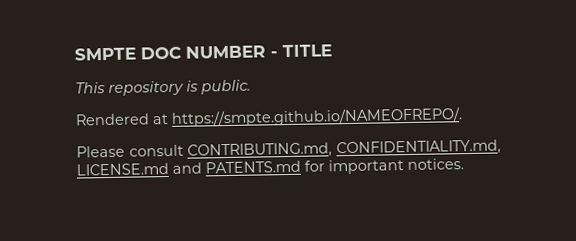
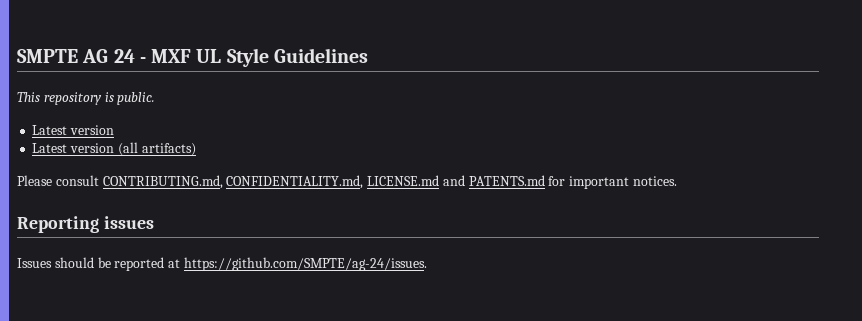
- SMPTE DOC NUMBER - TITLE
+ SMPTE AG 24 - MXF UL Style Guidelines
  This repository is public.
- Rendered at https://smpte.github.io/NAMEOFREPO/.
+ Latest version
+ Latest version (all artifacts)
+ Reporting issues
+ Issues should be reported at https://github.com/SMPTE/ag-24/issues.

